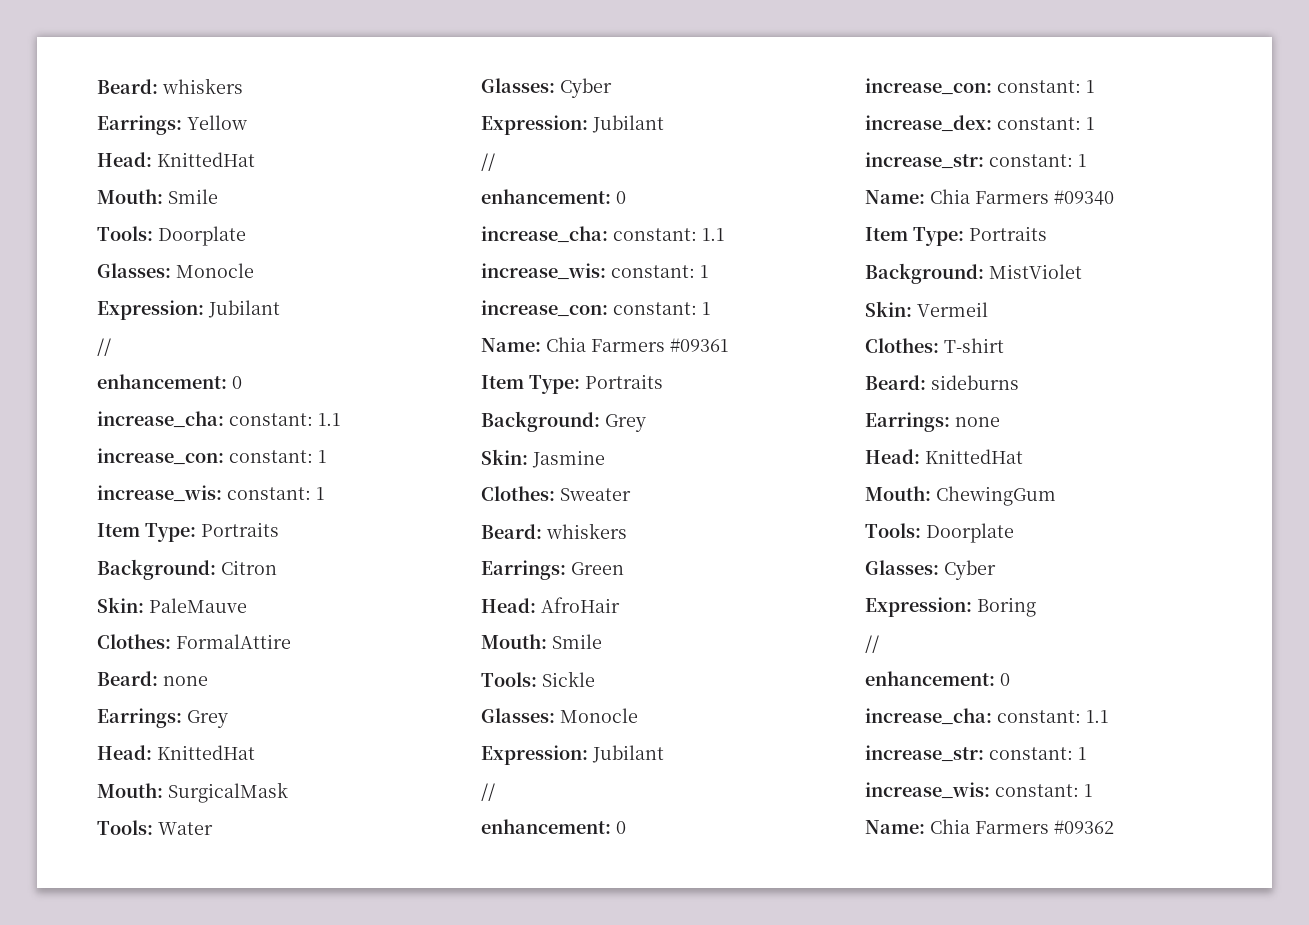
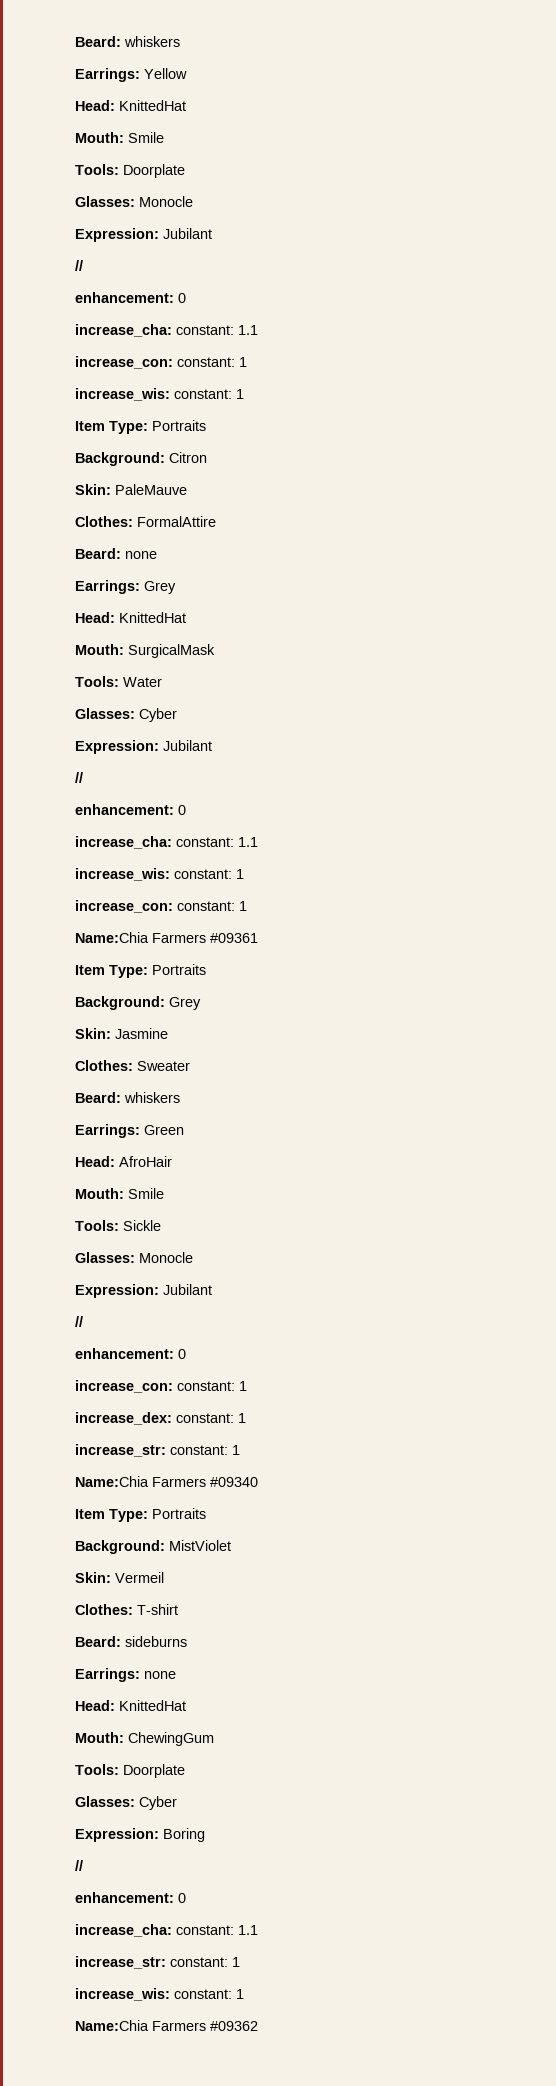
- Name: Chia Farmers #09361
+ Name:Chia Farmers #09361
- Name: Chia Farmers #09340
+ Name:Chia Farmers #09340
- Name: Chia Farmers #09362
+ Name:Chia Farmers #09362

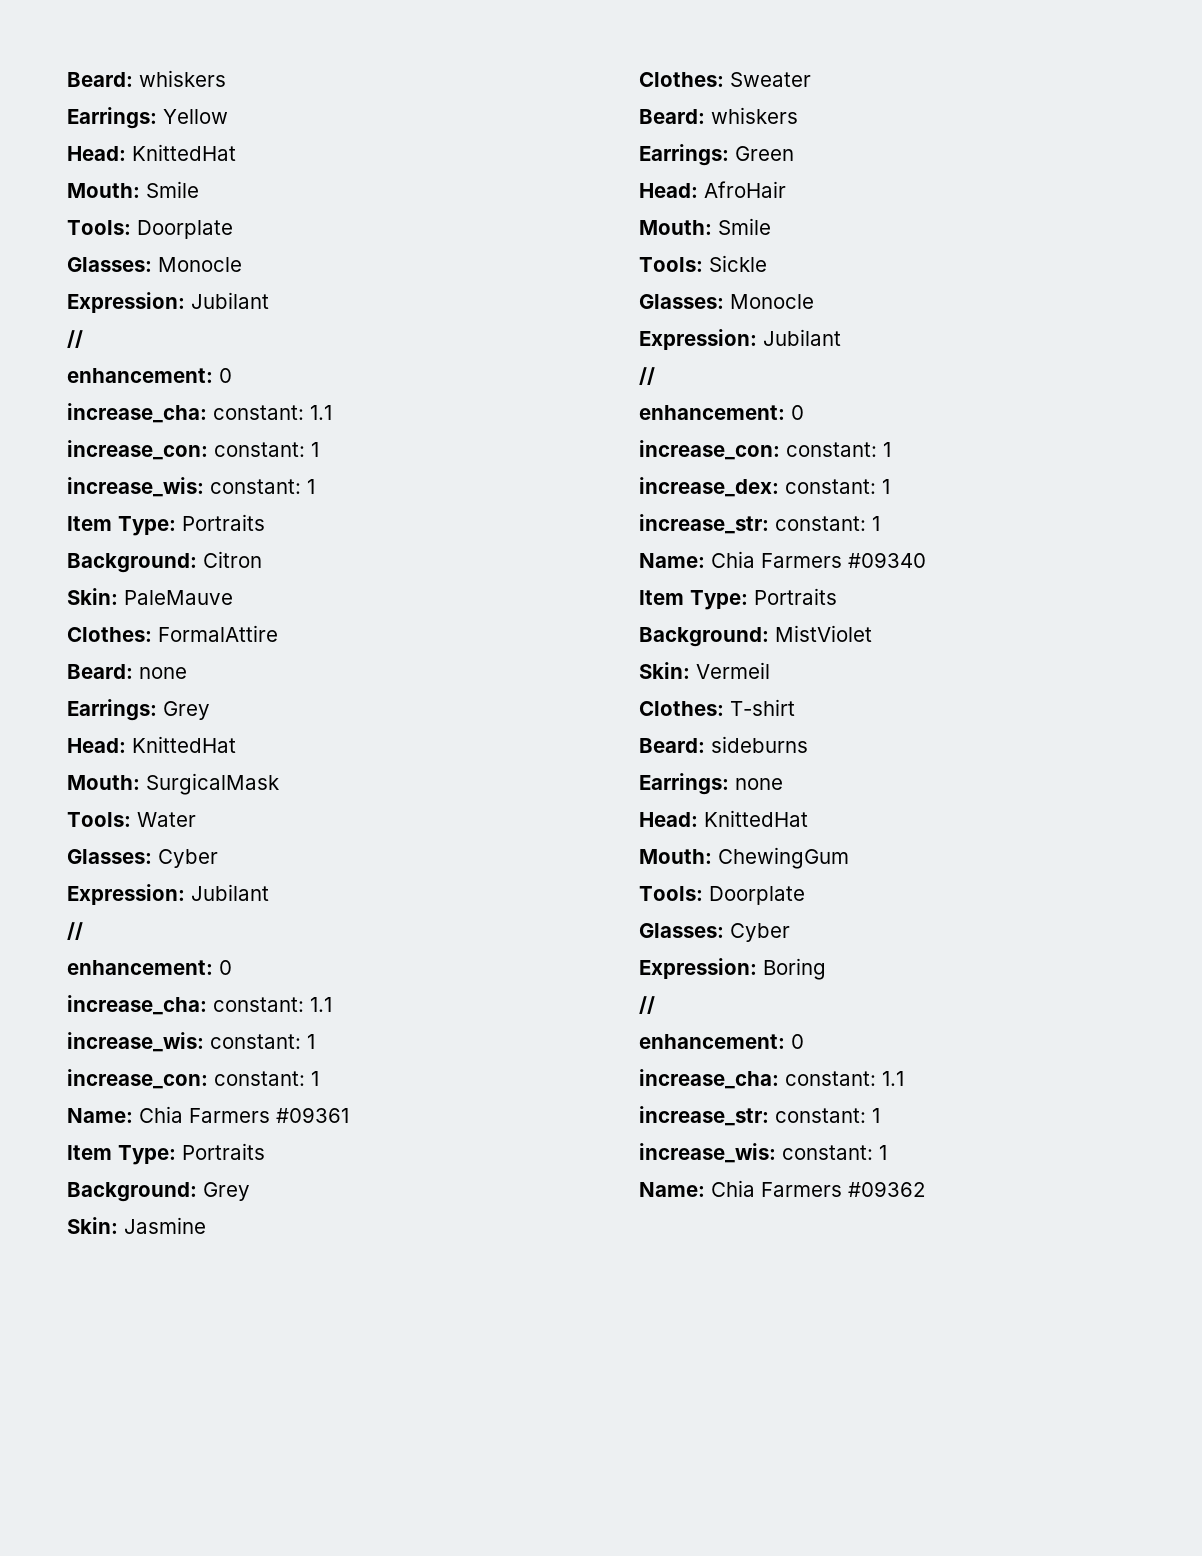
- Name:Chia Farmers #09361
+ Name: Chia Farmers #09361
- Name:Chia Farmers #09340
+ Name: Chia Farmers #09340
- Name:Chia Farmers #09362
+ Name: Chia Farmers #09362

